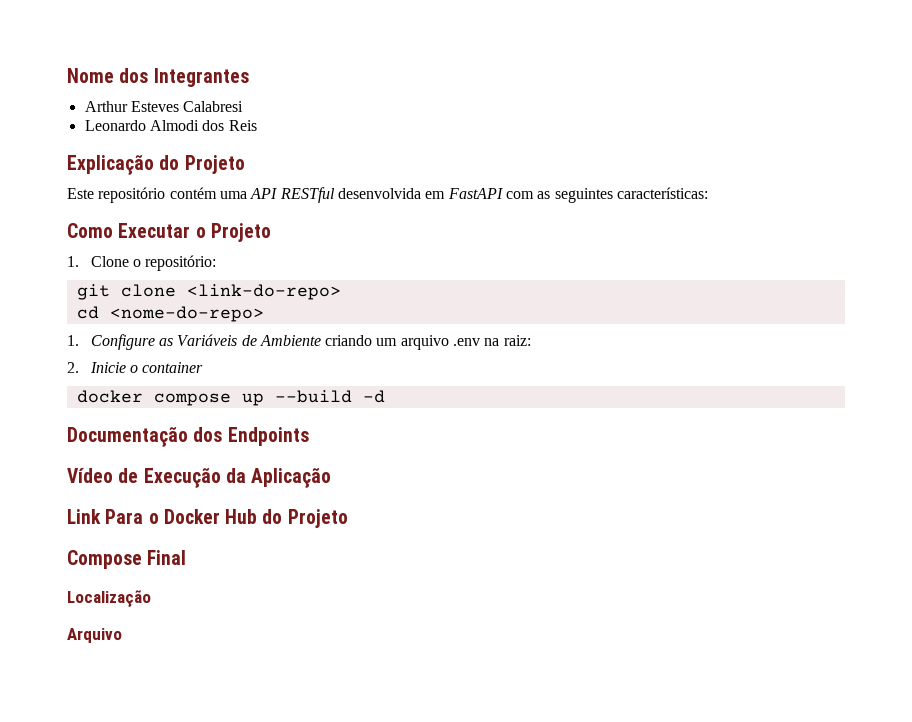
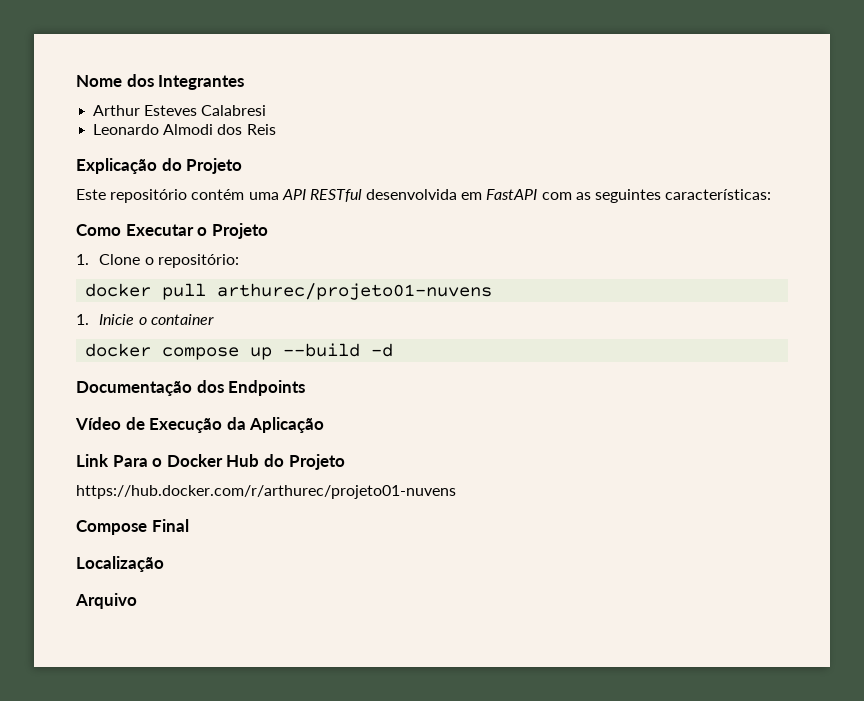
- git clone <link-do-repo>
- cd <nome-do-repo>
- 1. Configure as Variáveis de Ambiente criando um arquivo .env na raiz:
- 2. Inicie o container
+ docker pull arthurec/projeto01-nuvens
+ 1. Inicie o container
+ https://hub.docker.com/r/arthurec/projeto01-nuvens

